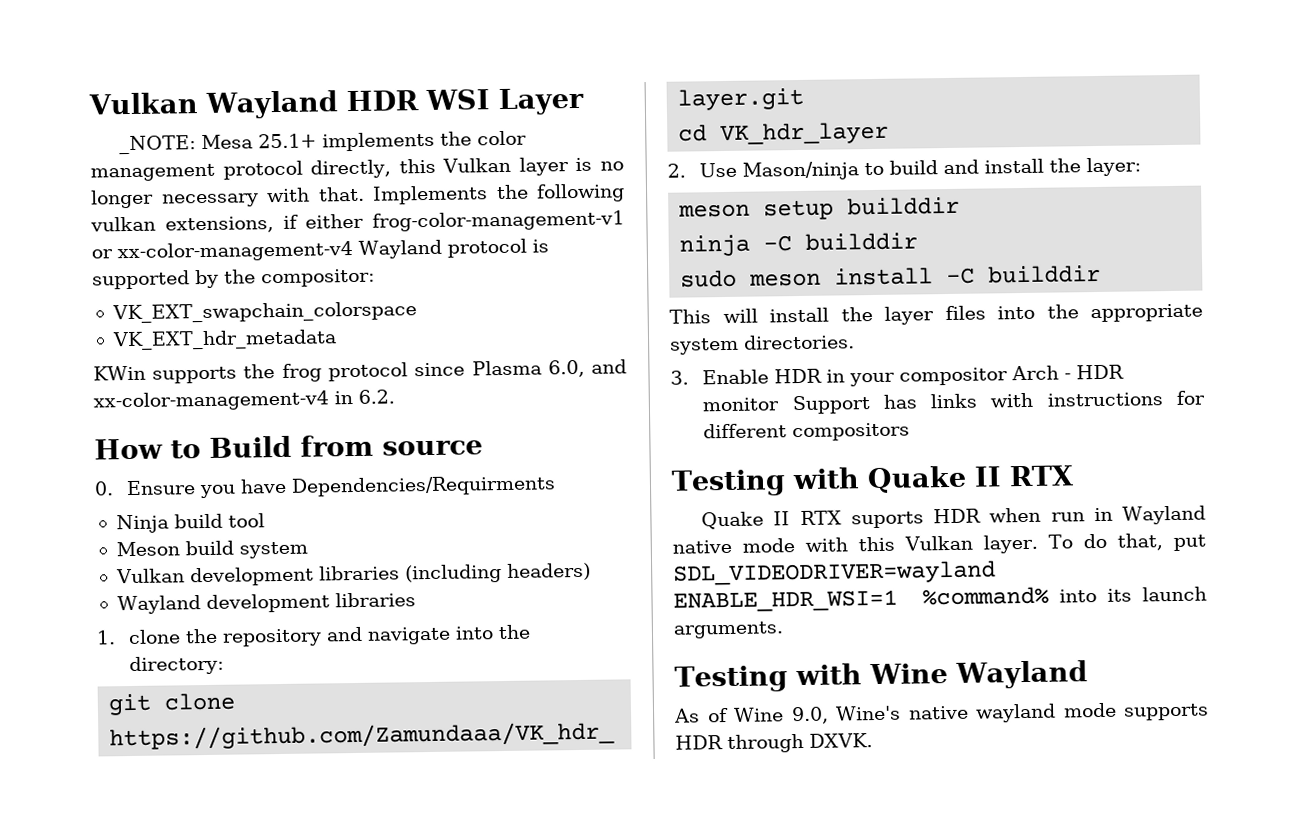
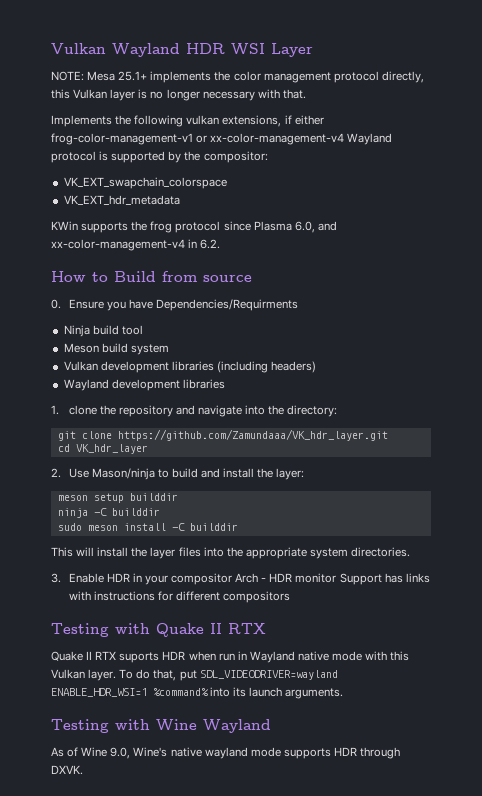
- _NOTE: Mesa 25.1+ implements the color management protocol directly, this Vulkan layer is no longer necessary with that. Implements the following vulkan extensions, if either frog-color-management-v1 or xx-color-management-v4 Wayland protocol is supported by the compositor:
+ NOTE: Mesa 25.1+ implements the color management protocol directly, this Vulkan layer is no longer necessary with that.
+ Implements the following vulkan extensions, if either frog-color-management-v1 or xx-color-management-v4 Wayland protocol is supported by the compositor:

